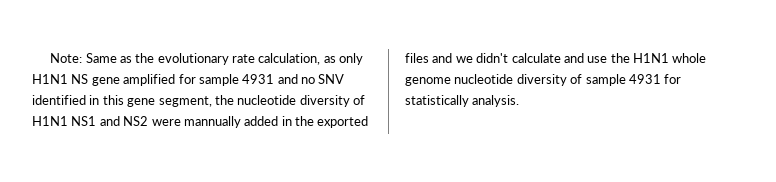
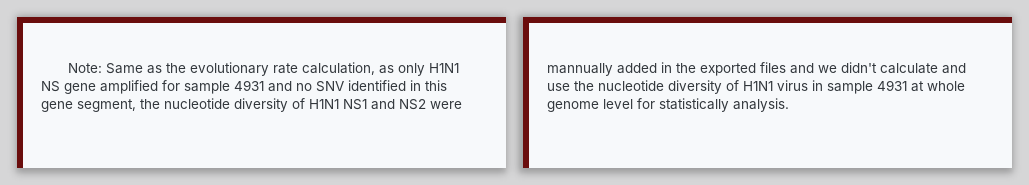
- Note: Same as the evolutionary rate calculation, as only H1N1 NS gene amplified for sample 4931 and no SNV identified in this gene segment, the nucleotide diversity of H1N1 NS1 and NS2 were mannually added in the exported files and we didn't calculate and use the H1N1 whole genome nucleotide diversity of sample 4931 for statistically analysis.
+ Note: Same as the evolutionary rate calculation, as only H1N1 NS gene amplified for sample 4931 and no SNV identified in this gene segment, the nucleotide diversity of H1N1 NS1 and NS2 were mannually added in the exported files and we didn't calculate and use the nucleotide diversity of H1N1 virus in sample 4931 at whole genome level for statistically analysis.

